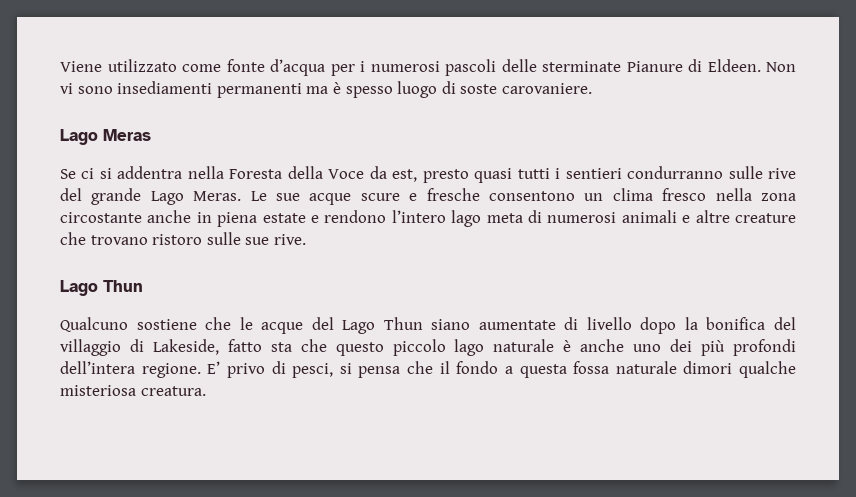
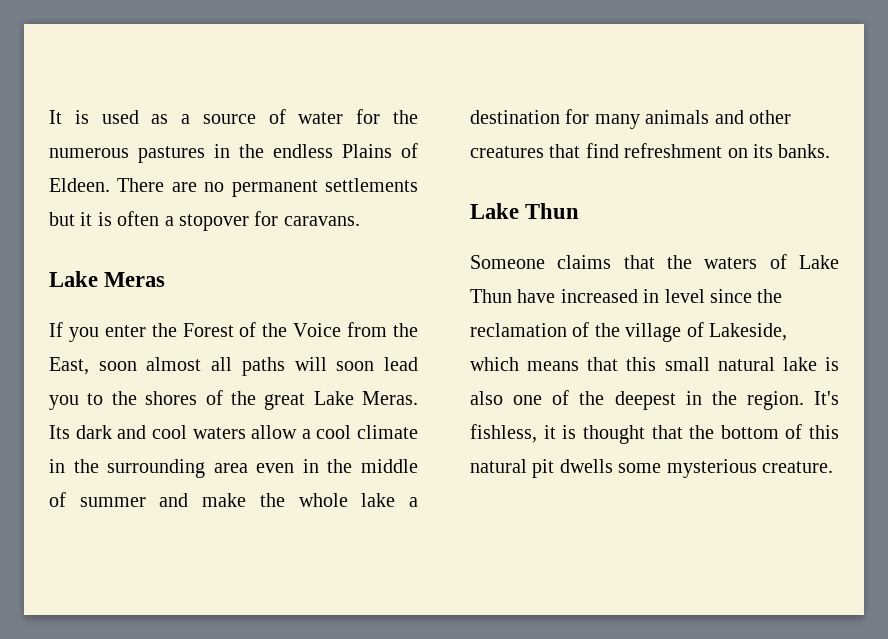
- Viene utilizzato come fonte d’acqua per i numerosi pascoli delle sterminate Pianure di Eldeen. Non vi sono insediamenti permanenti ma è spesso luogo di soste carovaniere.
- Lago Meras
- Se ci si addentra nella Foresta della Voce da est, presto quasi tutti i sentieri condurranno sulle rive del grande Lago Meras. Le sue acque scure e fresche consentono un clima fresco nella zona circostante anche in piena estate e rendono l’intero lago meta di numerosi animali e altre creature che trovano ristoro sulle sue rive.
- Lago Thun
- Qualcuno sostiene che le acque del Lago Thun siano aumentate di livello dopo la bonifica del villaggio di Lakeside, fatto sta che questo piccolo lago naturale è anche uno dei più profondi dell’intera regione. E’ privo di pesci, si pensa che il fondo a questa fossa naturale dimori qualche misteriosa creatura.
+ It is used as a source of water for the numerous pastures in the endless Plains of Eldeen. There are no permanent settlements but it is often a stopover for caravans.
+ Lake Meras
+ If you enter the Forest of the Voice from the East, soon almost all paths will soon lead you to the shores of the great Lake Meras. Its dark and cool waters allow a cool climate in the surrounding area even in the middle of summer and make the whole lake a destination for many animals and other creatures that find refreshment on its banks.
+ Lake Thun
+ Someone claims that the waters of Lake Thun have increased in level since the reclamation of the village of Lakeside, which means that this small natural lake is also one of the deepest in the region. It's fishless, it is thought that the bottom of this natural pit dwells some mysterious creature.

